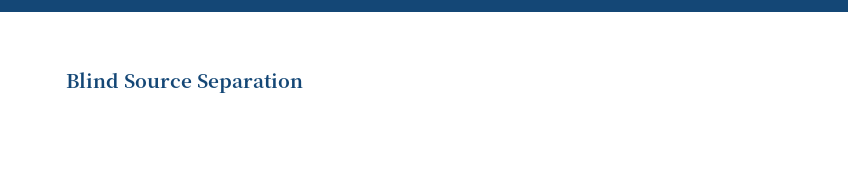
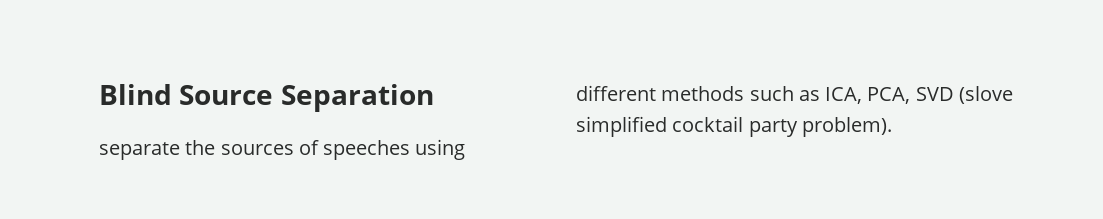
+ separate the sources of speeches using different methods such as ICA, PCA, SVD (slove simplified cocktail party problem).

